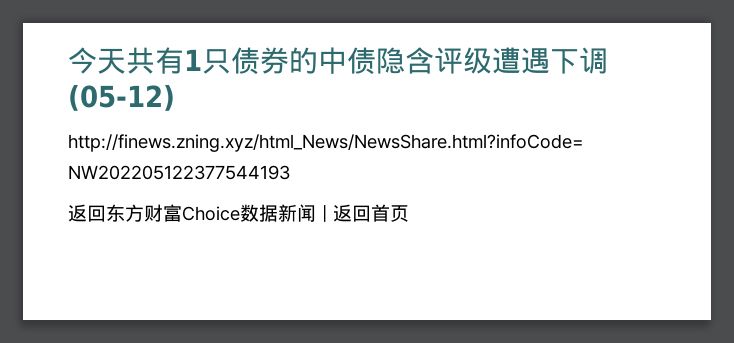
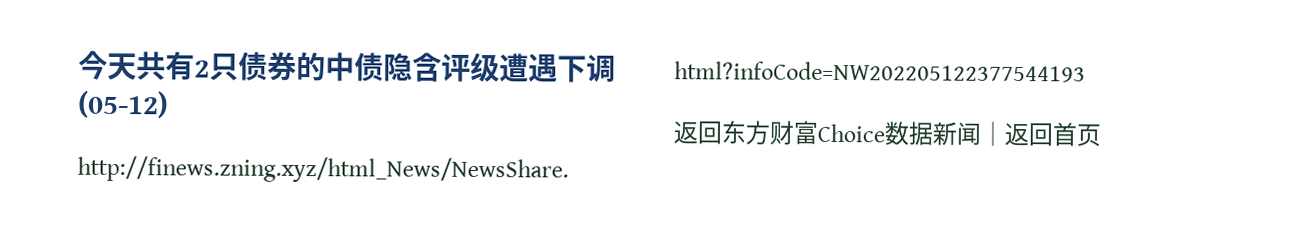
- 今天共有1只债券的中债隐含评级遭遇下调(05-12)
+ 今天共有2只债券的中债隐含评级遭遇下调(05-12)

